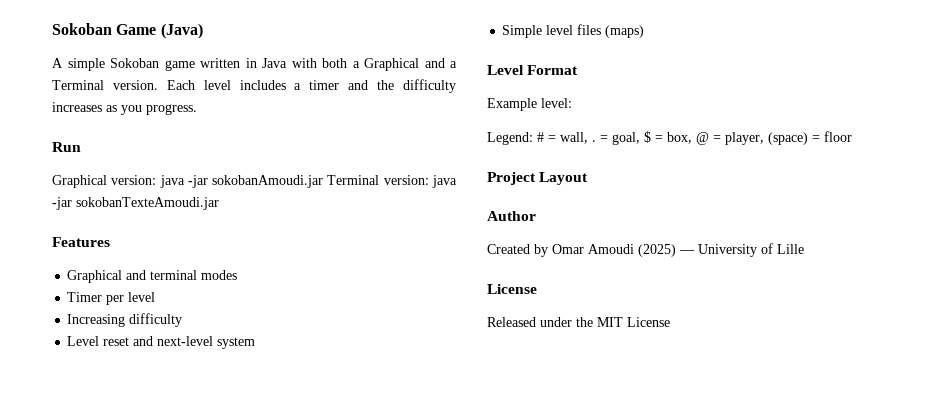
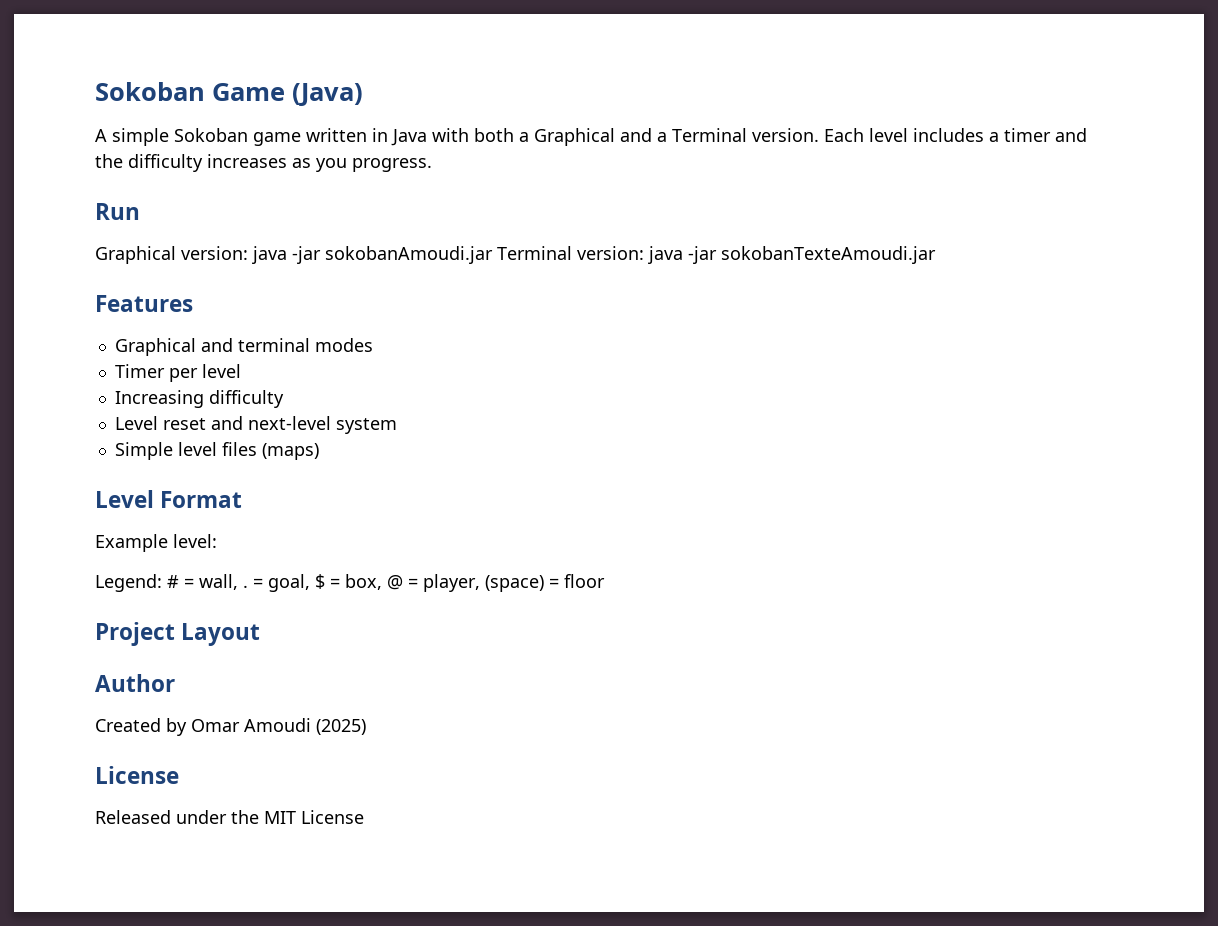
- Created by Omar Amoudi (2025) — University of Lille
+ Created by Omar Amoudi (2025)

